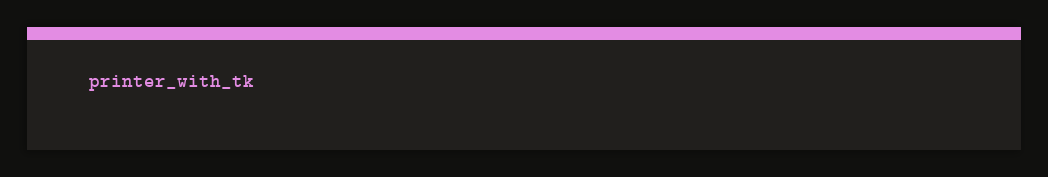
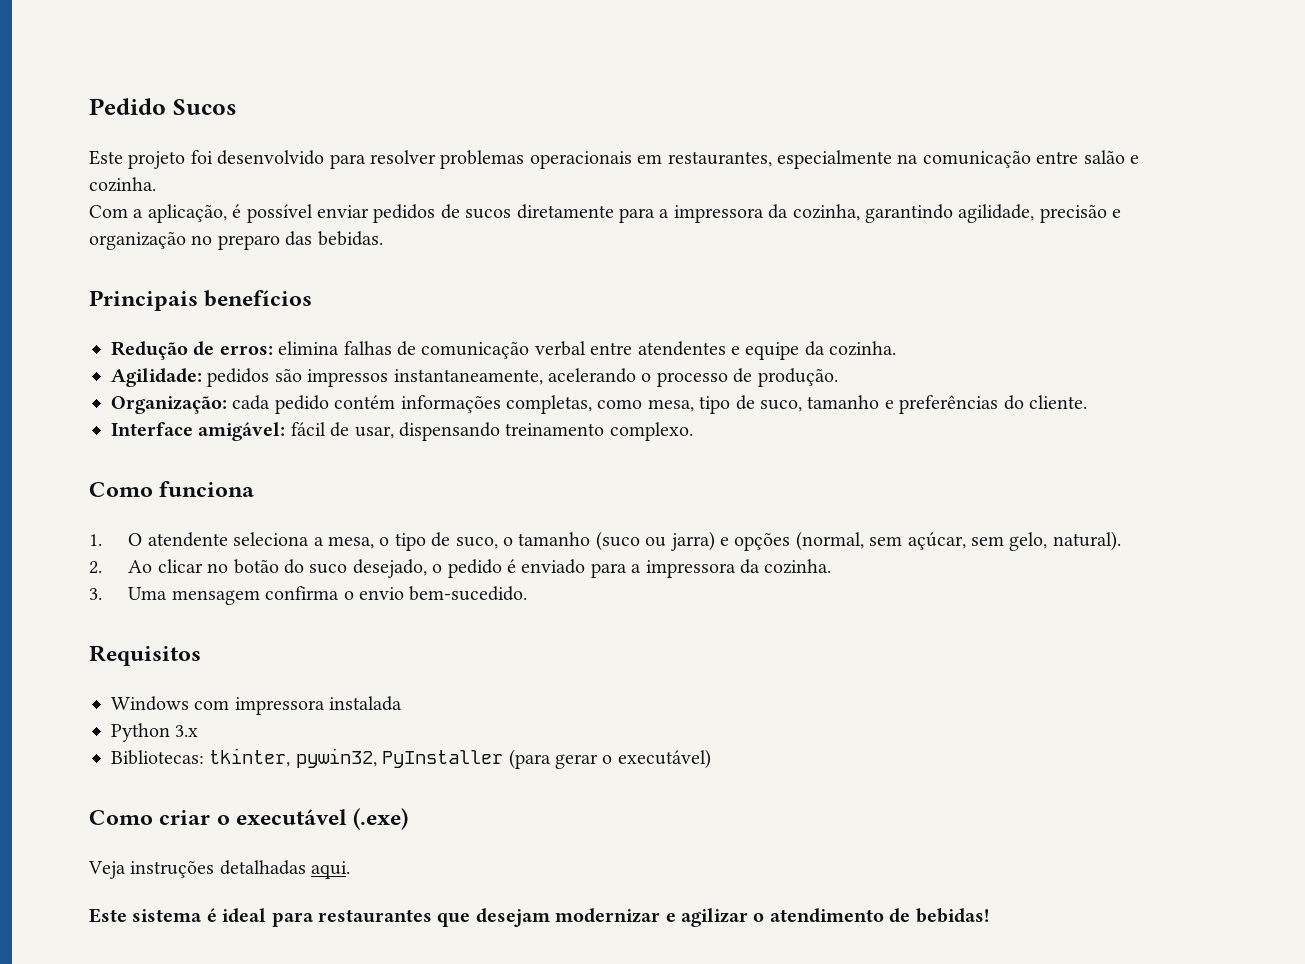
- printer_with_tk
+ Pedido Sucos
+ Este projeto foi desenvolvido para resolver problemas operacionais em restaurantes, especialmente na comunicação entre salão e cozinha.
+ Com a aplicação, é possível enviar pedidos de sucos diretamente para a impressora da cozinha, garantindo agilidade, precisão e organização no preparo das bebidas.
+ Principais benefícios
+ Redução de erros: elimina falhas de comunicação verbal entre atendentes e equipe da cozinha.
+ Agilidade: pedidos são impressos instantaneamente, acelerando o processo de produção.
+ Organização: cada pedido contém informações completas, como mesa, tipo de suco, tamanho e preferências do cliente.
+ Interface amigável: fácil de usar, dispensando treinamento complexo.
+ Como funciona
+ 1. O atendente seleciona a mesa, o tipo de suco, o tamanho (suco ou jarra) e opções (normal, sem açúcar, sem gelo, natural).
+ 2. Ao clicar no botão do suco desejado, o pedido é enviado para a impressora da cozinha.
+ 3. Uma mensagem confirma o envio bem-sucedido.
+ Requisitos
+ Windows com impressora instalada
+ Python 3.x
+ Bibliotecas: tkinter, pywin32, PyInstaller (para gerar o executável)
+ Como criar o executável (.exe)
+ Veja instruções detalhadas aqui.
+ Este sistema é ideal para restaurantes que desejam modernizar e agilizar o atendimento de bebidas!

